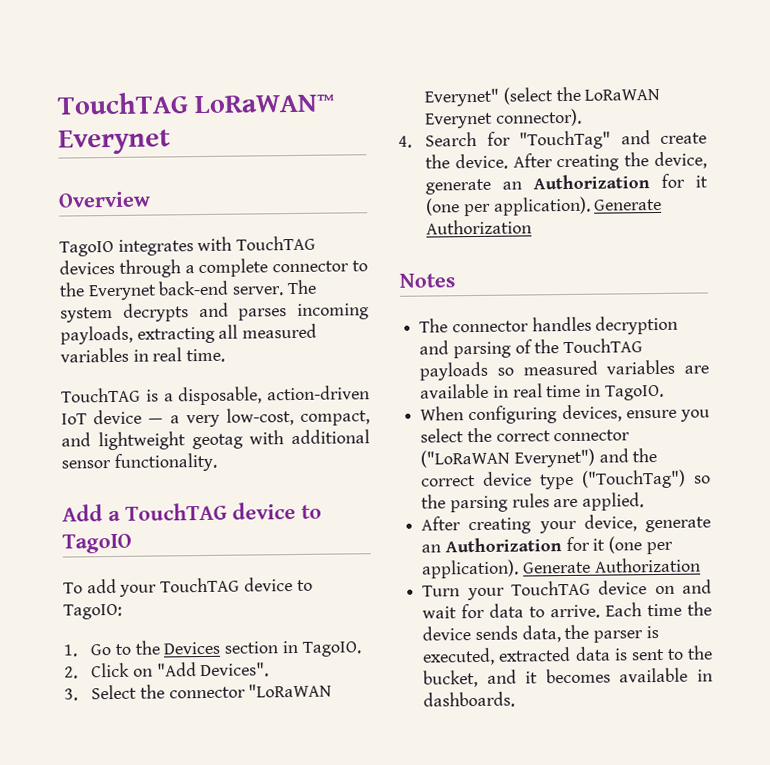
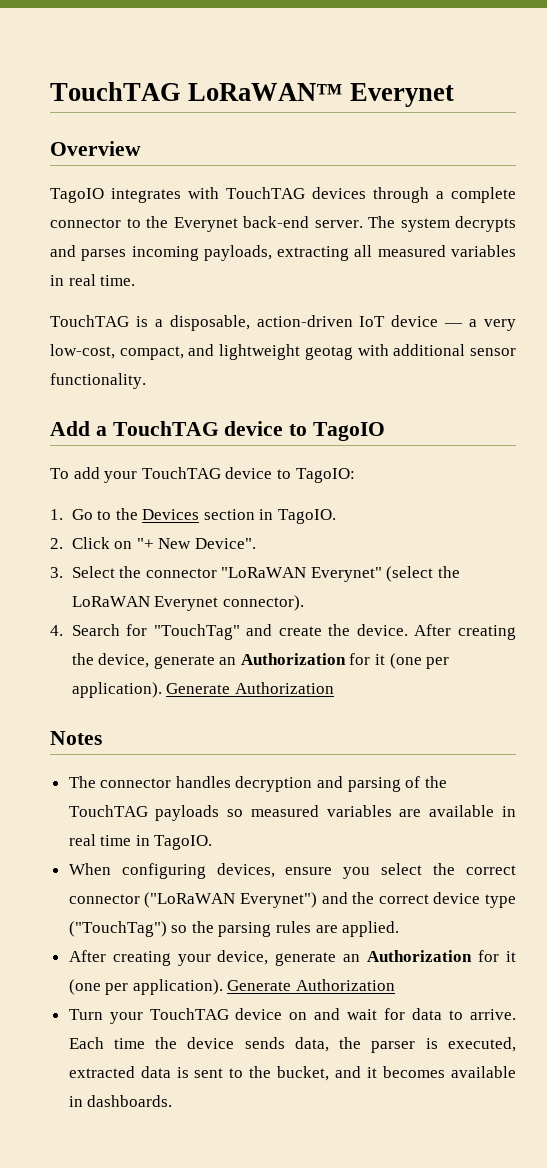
- 2. Click on "Add Devices".
+ 2. Click on "+ New Device".

